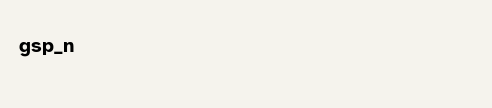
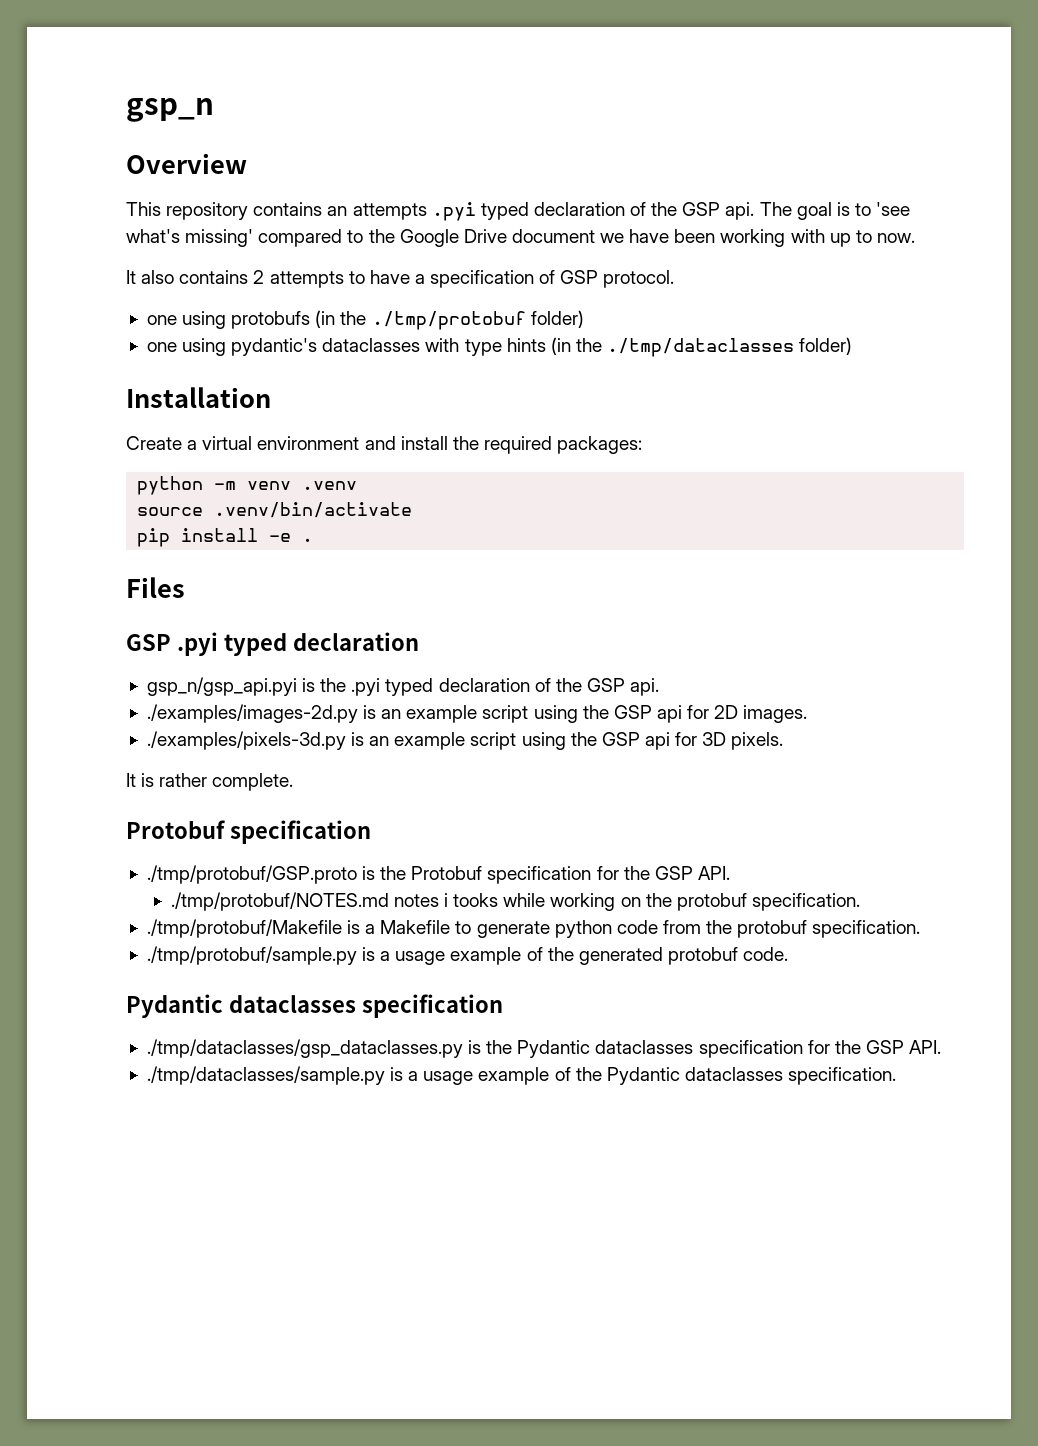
+ Overview
+ This repository contains an attempts .pyi typed declaration of the GSP api. The goal is to 'see what's missing' compared to the Google Drive document we have been working with up to now.
+ It also contains 2 attempts to have a specification of GSP protocol.
+ one using protobufs (in the ./tmp/protobuf folder)
+ one using pydantic's dataclasses with type hints (in the ./tmp/dataclasses folder)
+ Installation
+ Create a virtual environment and install the required packages:
+ python -m venv .venv
+ source .venv/bin/activate
+ pip install -e .
+ Files
+ GSP .pyi typed declaration
+ gsp_n/gsp_api.pyi is the .pyi typed declaration of the GSP api.
+ ./examples/images-2d.py is an example script using the GSP api for 2D images.
+ ./examples/pixels-3d.py is an example script using the GSP api for 3D pixels.
+ It is rather complete.
+ Protobuf specification
+ ./tmp/protobuf/GSP.proto is the Protobuf specification for the GSP API.
+ ./tmp/protobuf/NOTES.md notes i tooks while working on the protobuf specification.
+ ./tmp/protobuf/Makefile is a Makefile to generate python code from the protobuf specification.
+ ./tmp/protobuf/sample.py is a usage example of the generated protobuf code.
+ Pydantic dataclasses specification
+ ./tmp/dataclasses/gsp_dataclasses.py is the Pydantic dataclasses specification for the GSP API.
+ ./tmp/dataclasses/sample.py is a usage example of the Pydantic dataclasses specification.

